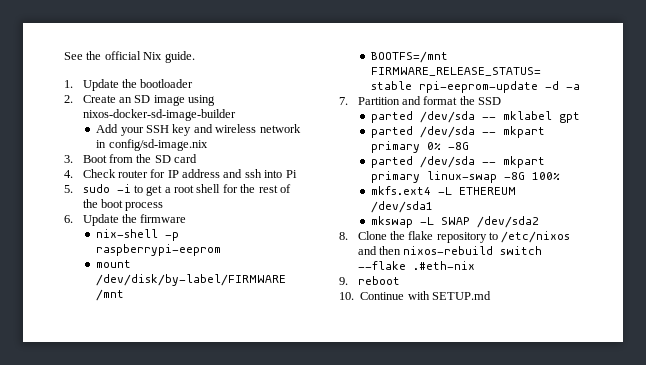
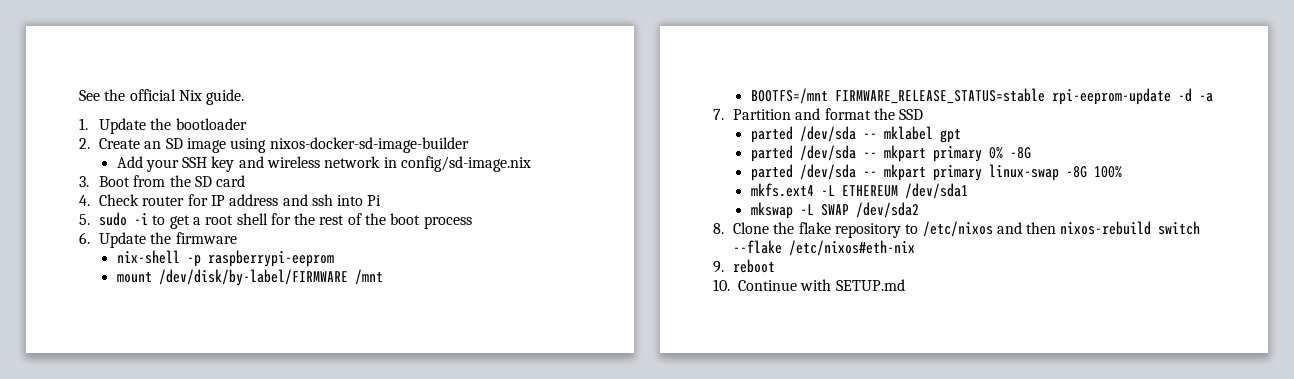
- 8. Clone the flake repository to /etc/nixos and then nixos-rebuild switch --flake .#eth-nix
+ 8. Clone the flake repository to /etc/nixos and then nixos-rebuild switch --flake /etc/nixos#eth-nix

